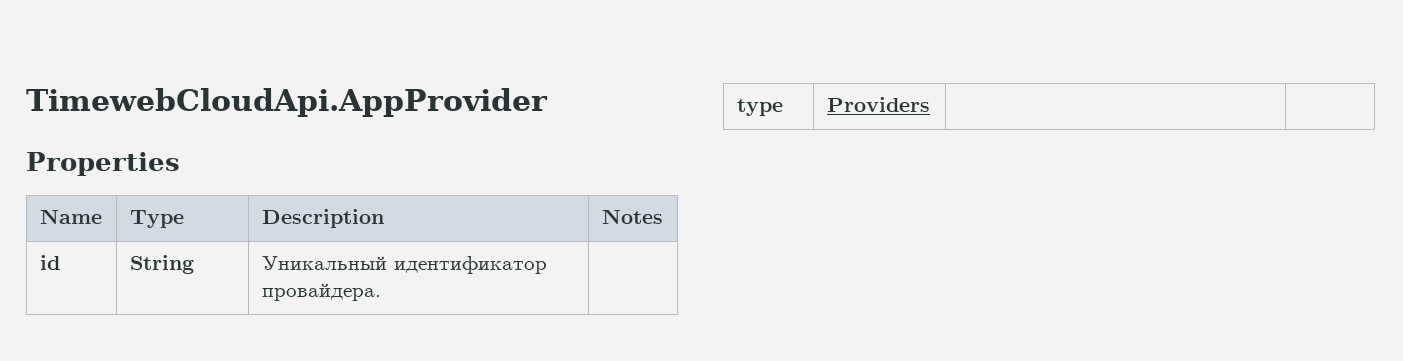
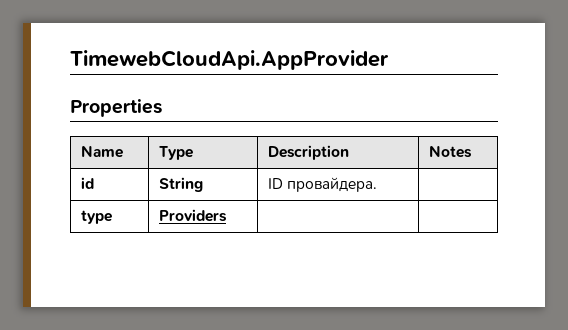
- id | String | Уникальный идентификатор провайдера. |
+ id | String | ID провайдера. |

